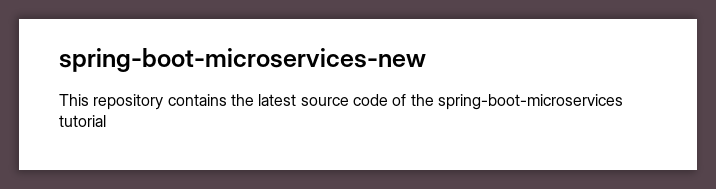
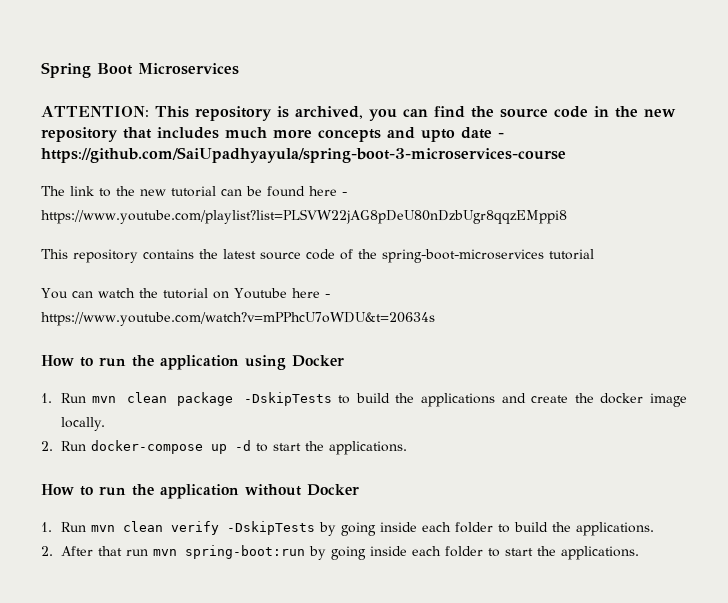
- spring-boot-microservices-new
+ Spring Boot Microservices
+ ATTENTION: This repository is archived, you can find the source code in the new repository that includes much more concepts and upto date - https://github.com/SaiUpadhyayula/spring-boot-3-microservices-course
+ The link to the new tutorial can be found here - https://www.youtube.com/playlist?list=PLSVW22jAG8pDeU80nDzbUgr8qqzEMppi8
+ You can watch the tutorial on Youtube here - https://www.youtube.com/watch?v=mPPhcU7oWDU&t=20634s
+ How to run the application using Docker
+ 1. Run mvn clean package -DskipTests to build the applications and create the docker image locally.
+ 2. Run docker-compose up -d to start the applications.
+ How to run the application without Docker
+ 1. Run mvn clean verify -DskipTests by going inside each folder to build the applications.
+ 2. After that run mvn spring-boot:run by going inside each folder to start the applications.

